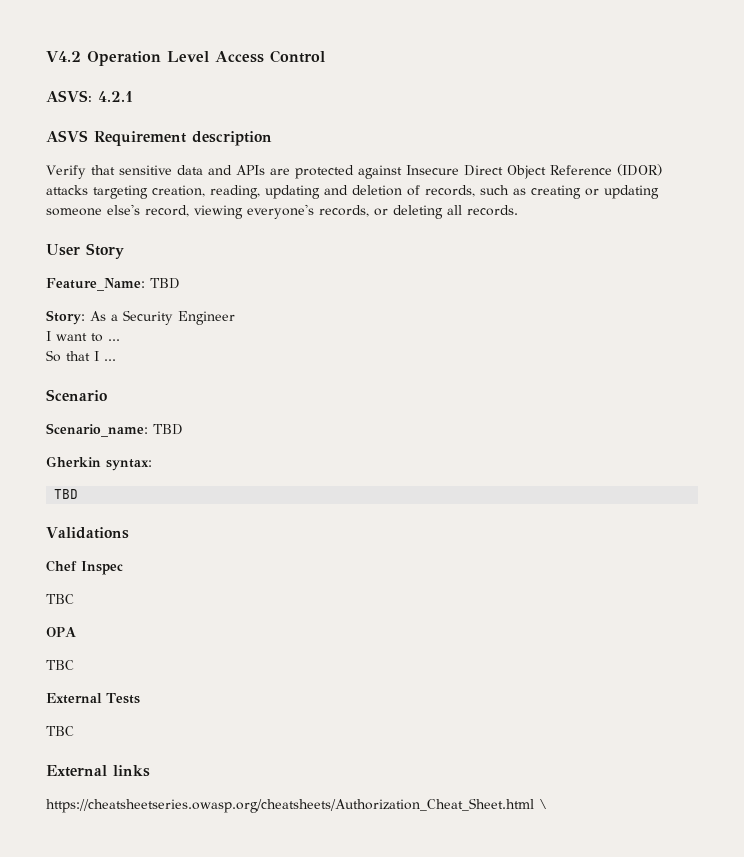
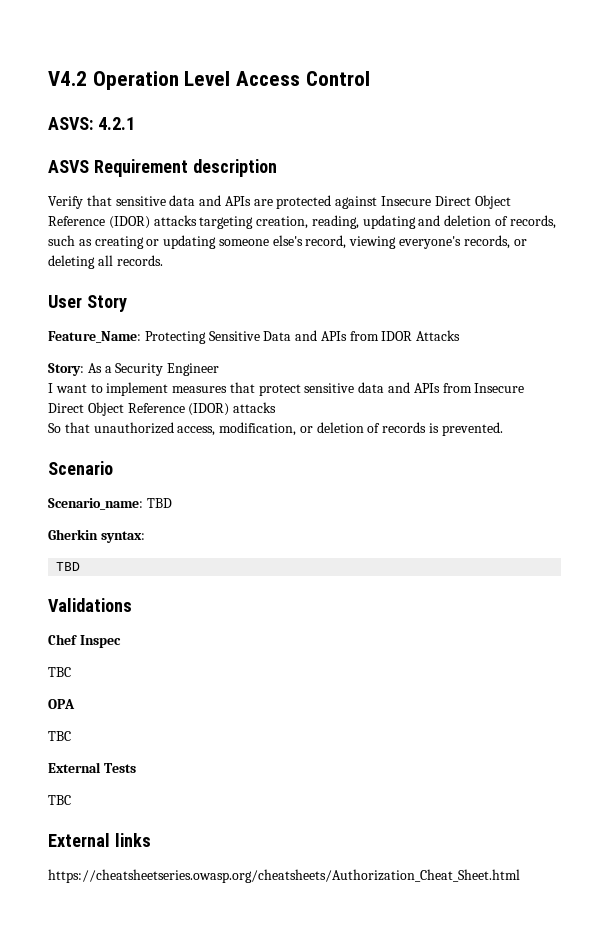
- Feature_Name: TBD
+ Feature_Name: Protecting Sensitive Data and APIs from IDOR Attacks
- I want to ...
- So that I ...
+ I want to implement measures that protect sensitive data and APIs from Insecure Direct Object Reference (IDOR) attacks
+ So that unauthorized access, modification, or deletion of records is prevented.
- https://cheatsheetseries.owasp.org/cheatsheets/Authorization_Cheat_Sheet.html \
+ https://cheatsheetseries.owasp.org/cheatsheets/Authorization_Cheat_Sheet.html

